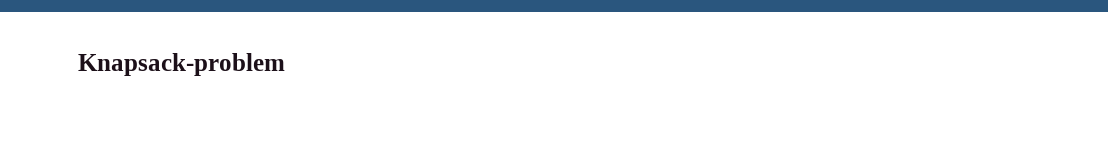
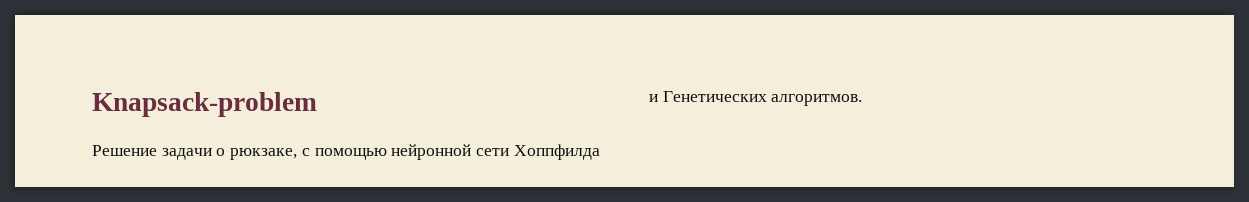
+ Решение задачи о рюкзаке, с помощью нейронной сети Хоппфилда и Генетических алгоритмов.

